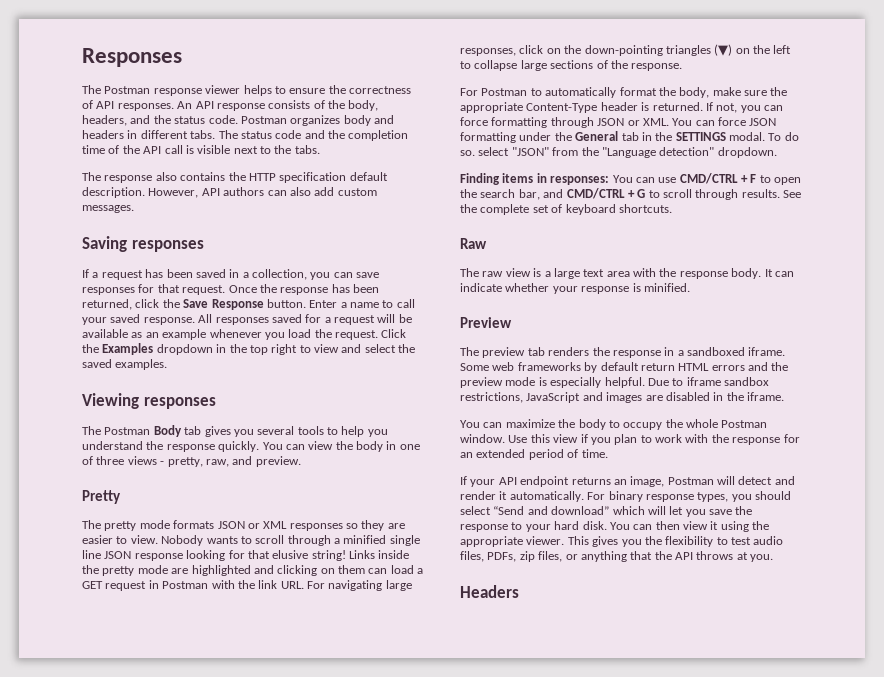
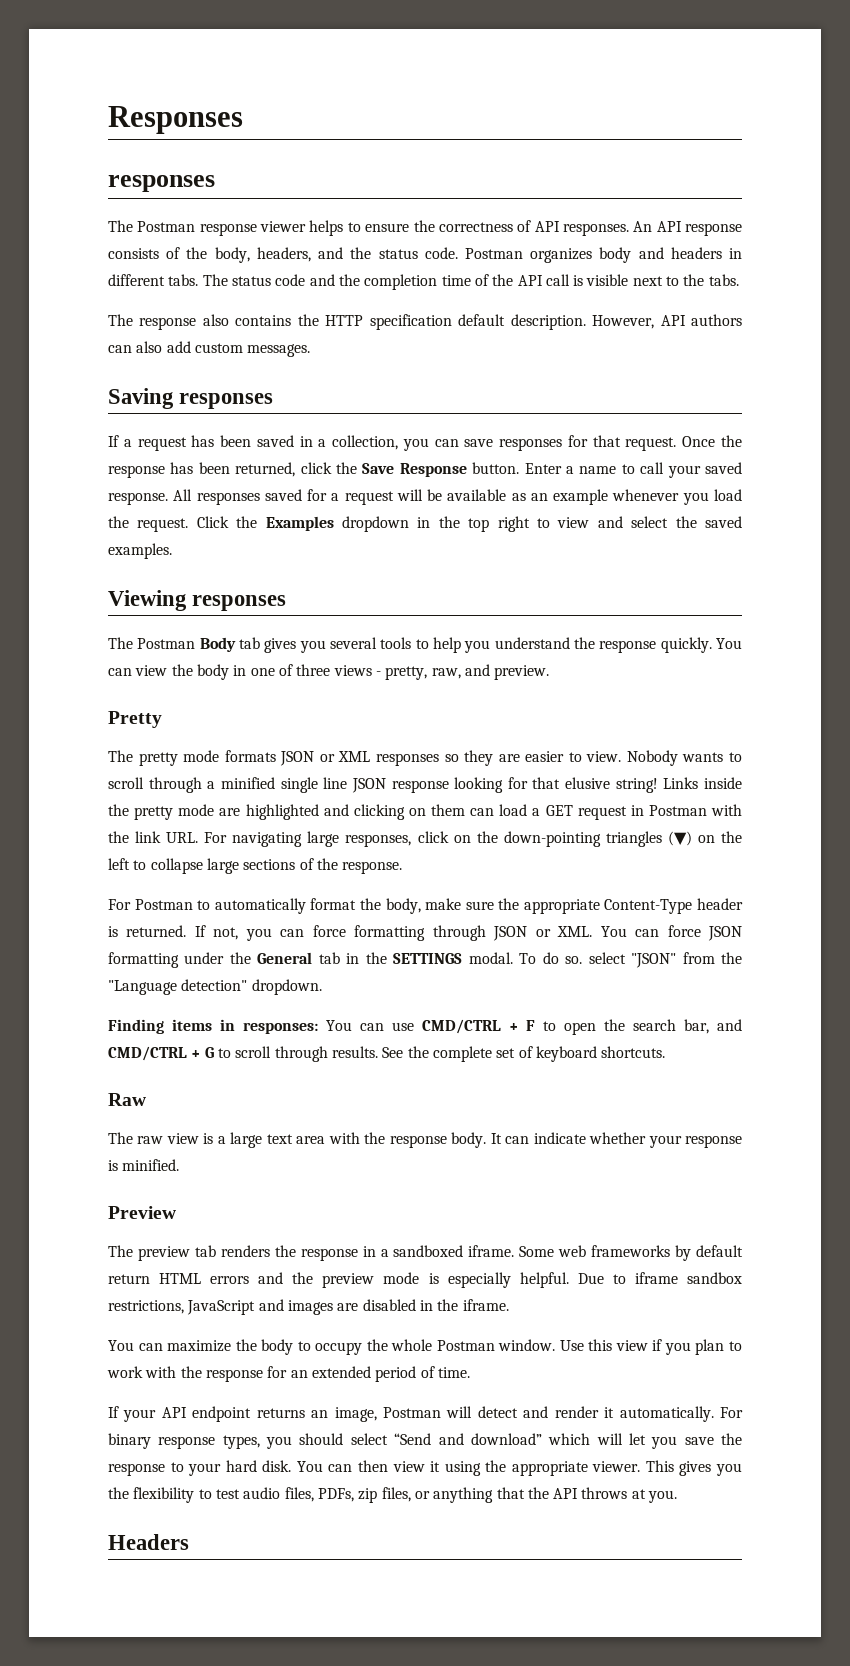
  Responses
+ responses

